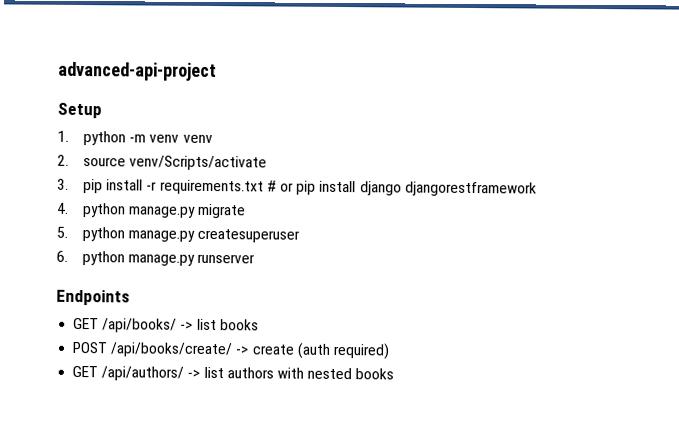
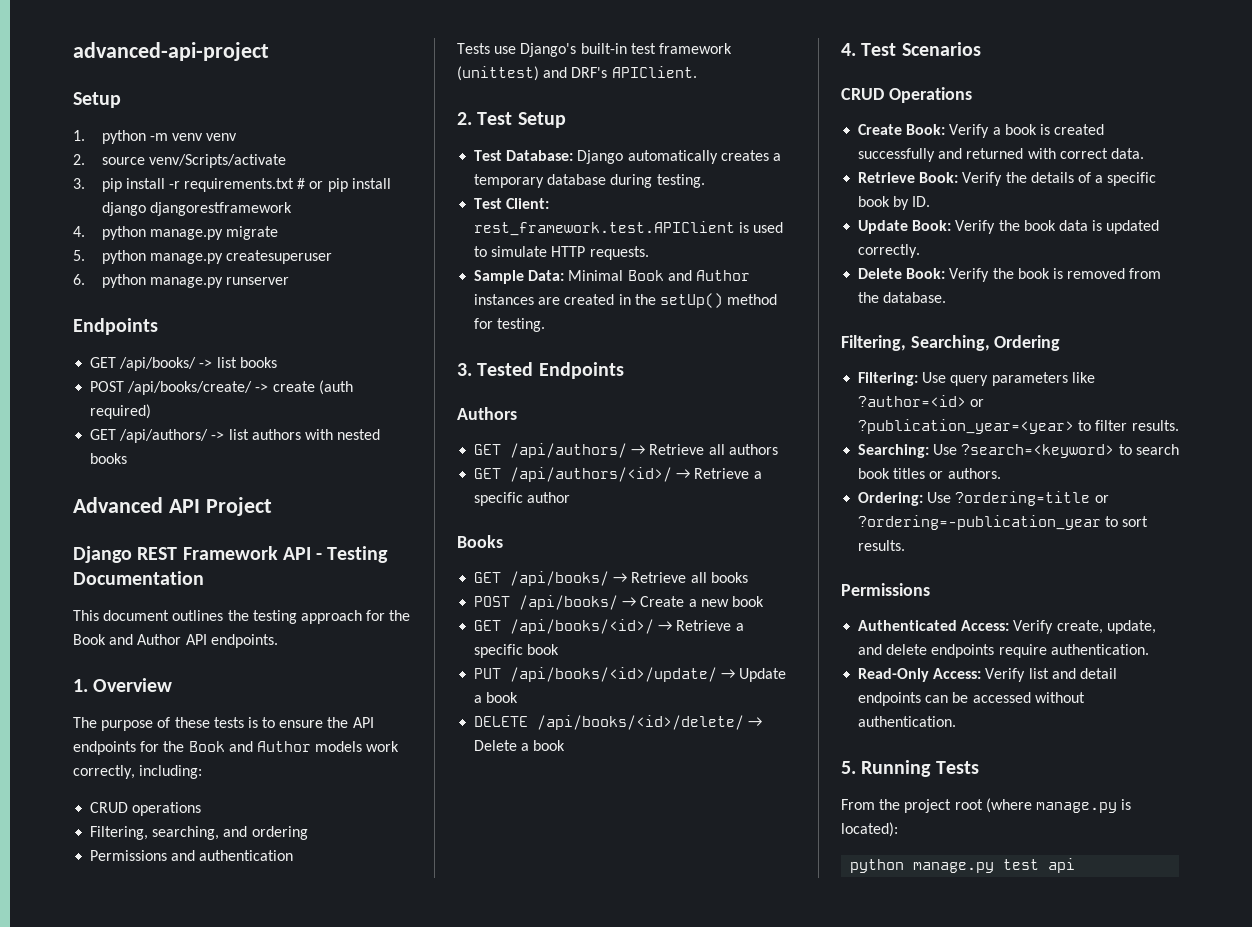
+ Advanced API Project
+ Django REST Framework API - Testing Documentation
+ This document outlines the testing approach for the Book and Author API endpoints.
+ 1. Overview
+ The purpose of these tests is to ensure the API endpoints for the Book and Author models work correctly, including:
+ CRUD operations
+ Filtering, searching, and ordering
+ Permissions and authentication
+ Tests use Django's built-in test framework (unittest) and DRF's APIClient.
+ 2. Test Setup
+ Test Database: Django automatically creates a temporary database during testing.
+ Test Client: rest_framework.test.APIClient is used to simulate HTTP requests.
+ Sample Data: Minimal Book and Author instances are created in the setUp() method for testing.
+ 3. Tested Endpoints
+ Authors
+ GET /api/authors/ → Retrieve all authors
+ GET /api/authors/<id>/ → Retrieve a specific author
+ Books
+ GET /api/books/ → Retrieve all books
+ POST /api/books/ → Create a new book
+ GET /api/books/<id>/ → Retrieve a specific book
+ PUT /api/books/<id>/update/ → Update a book
+ DELETE /api/books/<id>/delete/ → Delete a book
+ 4. Test Scenarios
+ CRUD Operations
+ Create Book: Verify a book is created successfully and returned with correct data.
+ Retrieve Book: Verify the details of a specific book by ID.
+ Update Book: Verify the book data is updated correctly.
+ Delete Book: Verify the book is removed from the database.
+ Filtering, Searching, Ordering
+ Filtering: Use query parameters like ?author=<id> or ?publication_year=<year> to filter results.
+ Searching: Use ?search=<keyword> to search book titles or authors.
+ Ordering: Use ?ordering=title or ?ordering=-publication_year to sort results.
+ Permissions
+ Authenticated Access: Verify create, update, and delete endpoints require authentication.
+ Read-Only Access: Verify list and detail endpoints can be accessed without authentication.
+ 5. Running Tests
+ From the project root (where manage.py is located):
+ python manage.py test api

